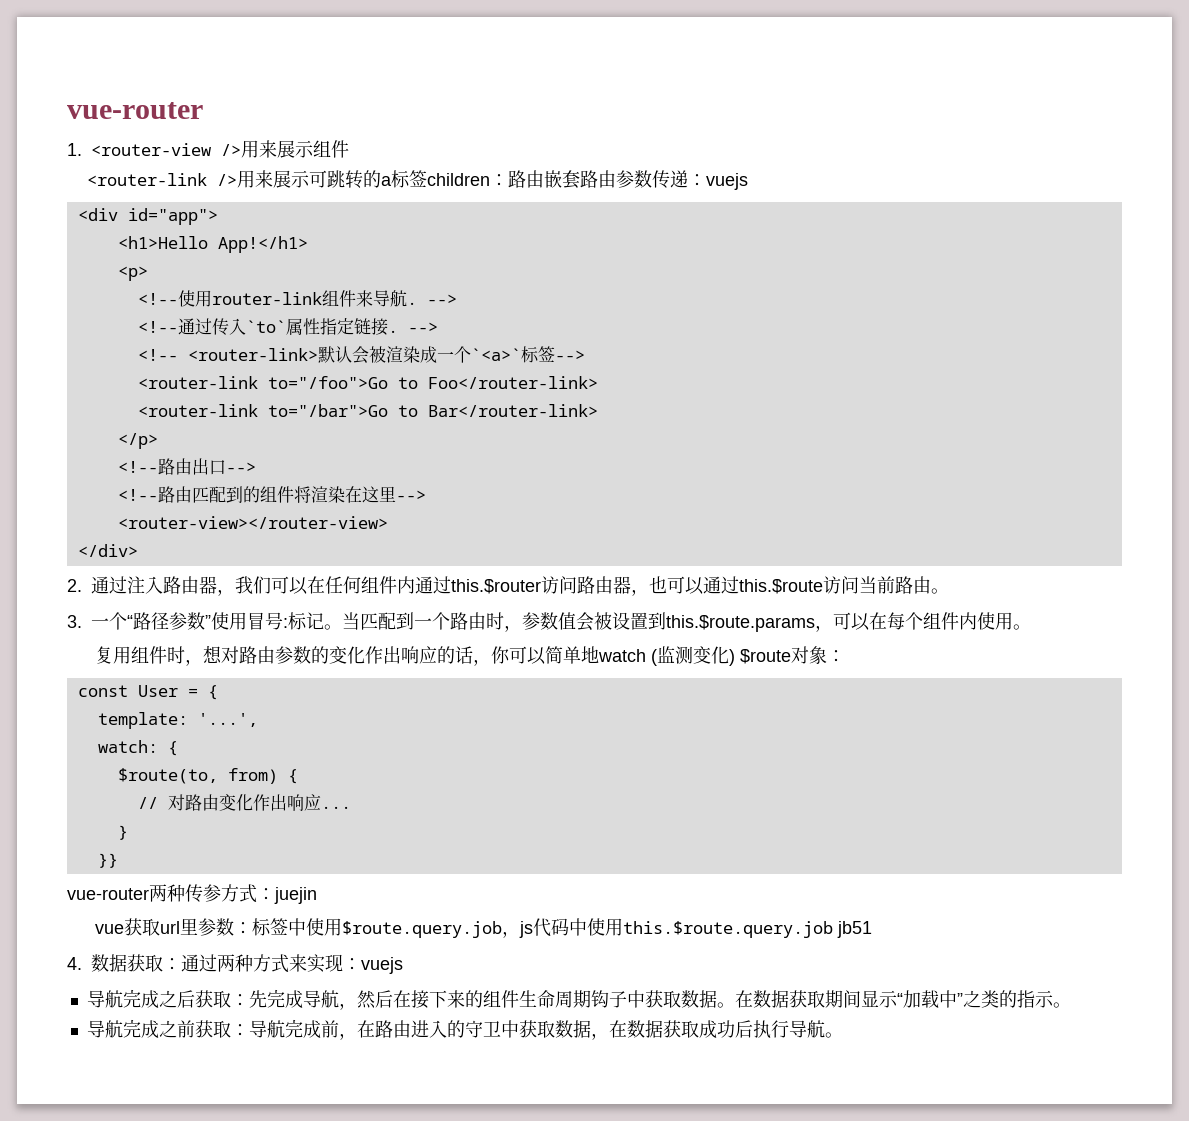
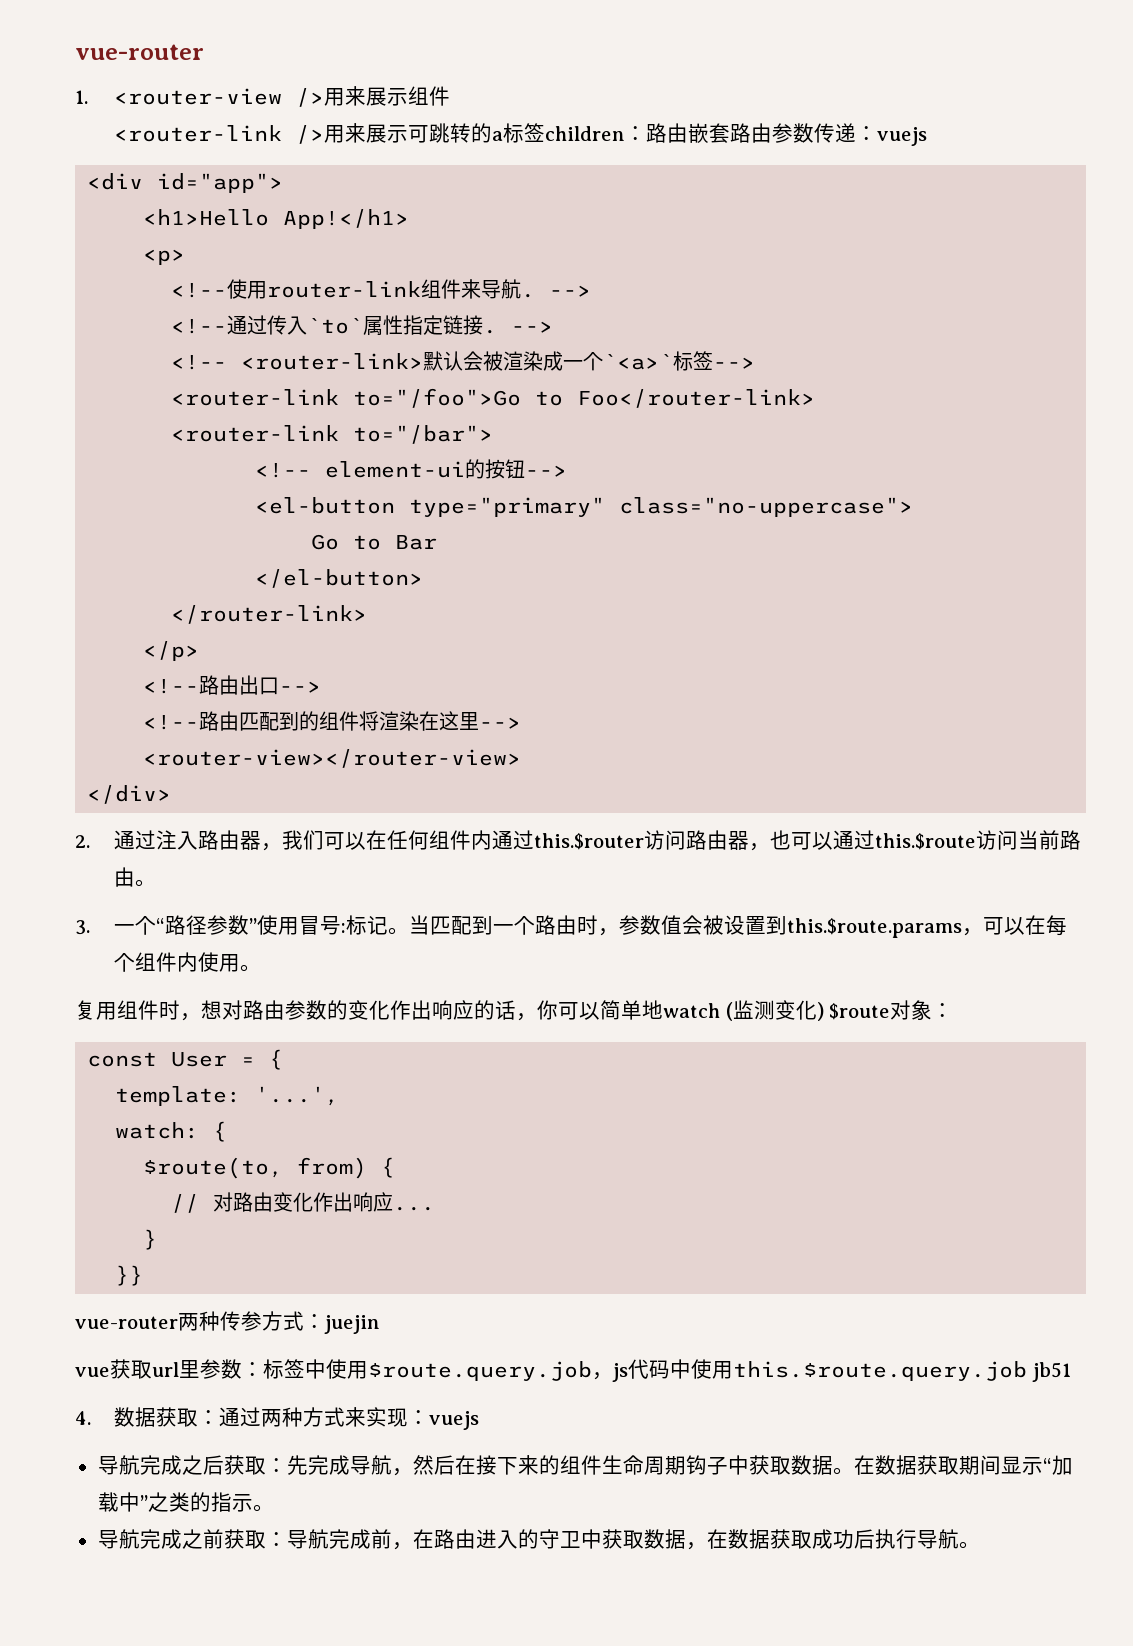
- <router-link to="/bar">Go to Bar</router-link>
+ <router-link to="/bar">
+ <!-- element-ui的按钮-->
+ <el-button type="primary" class="no-uppercase">
+ Go to Bar
+ </el-button>
+ </router-link>

